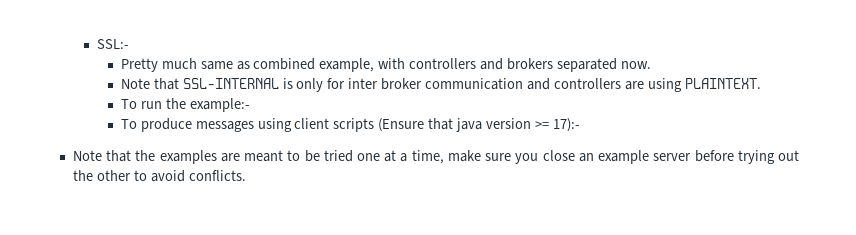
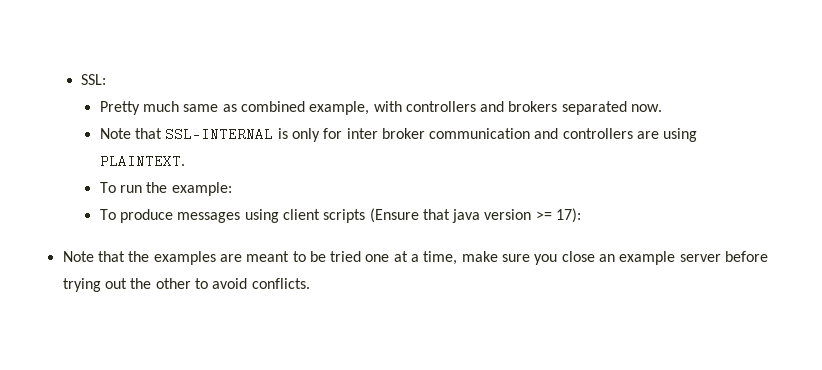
- SSL:-
+ SSL:
- To run the example:-
+ To run the example:
- To produce messages using client scripts (Ensure that java version >= 17):-
+ To produce messages using client scripts (Ensure that java version >= 17):

